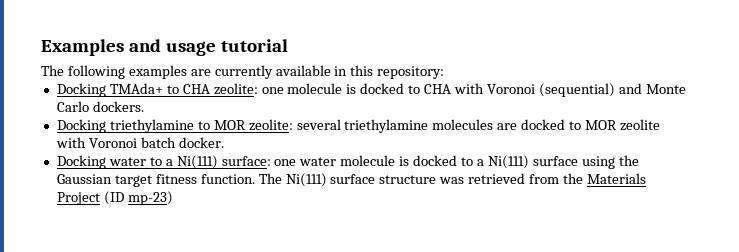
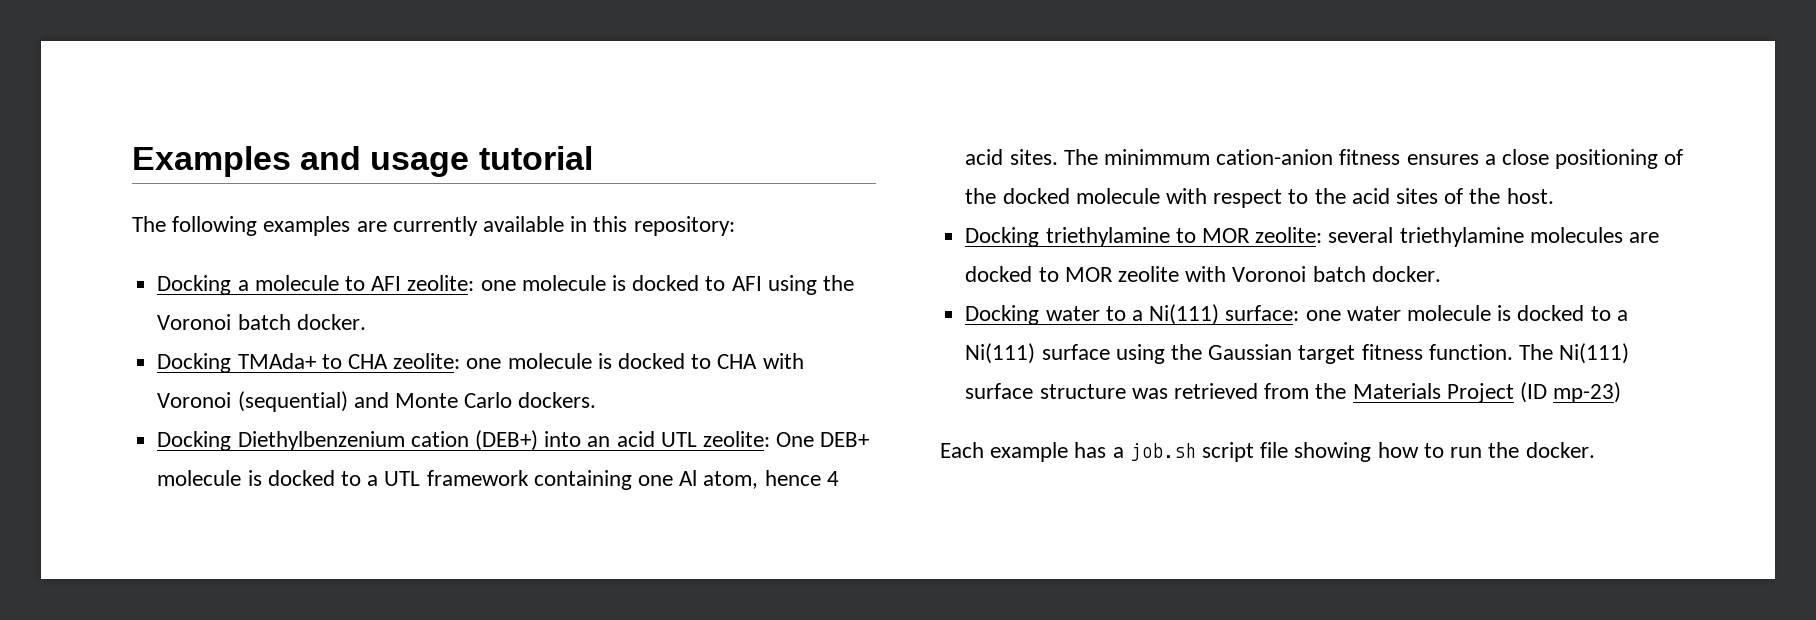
+ Docking a molecule to AFI zeolite: one molecule is docked to AFI using the Voronoi batch docker.
+ Docking Diethylbenzenium cation (DEB+) into an acid UTL zeolite: One DEB+ molecule is docked to a UTL framework containing one Al atom, hence 4 acid sites. The minimmum cation-anion fitness ensures a close positioning of the docked molecule with respect to the acid sites of the host.
+ Each example has a job.sh script file showing how to run the docker.

